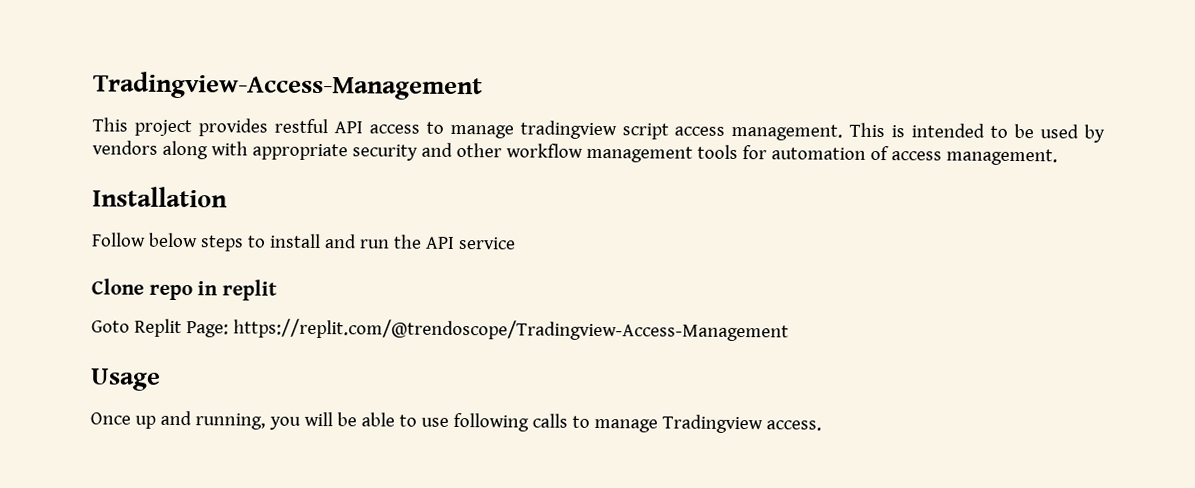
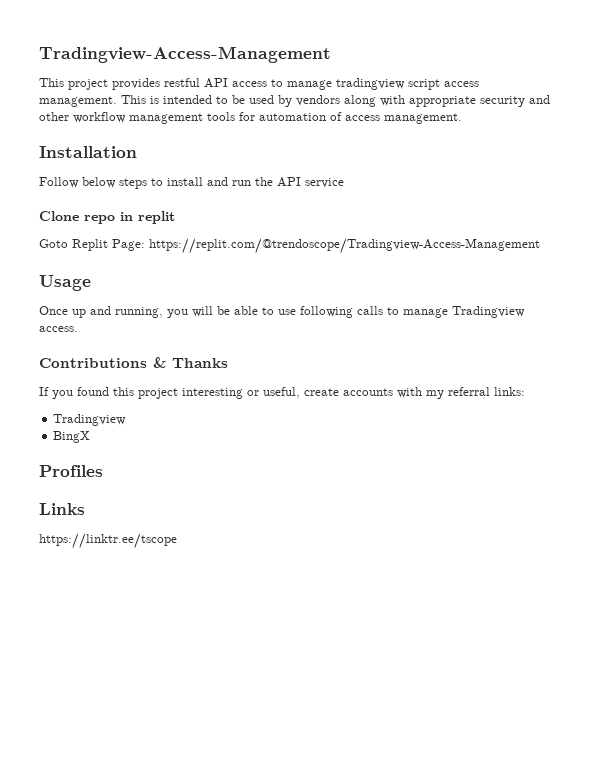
+ Contributions & Thanks
+ If you found this project interesting or useful, create accounts with my referral links:
+ Tradingview
+ BingX
+ Profiles
+ Links
+ https://linktr.ee/tscope

